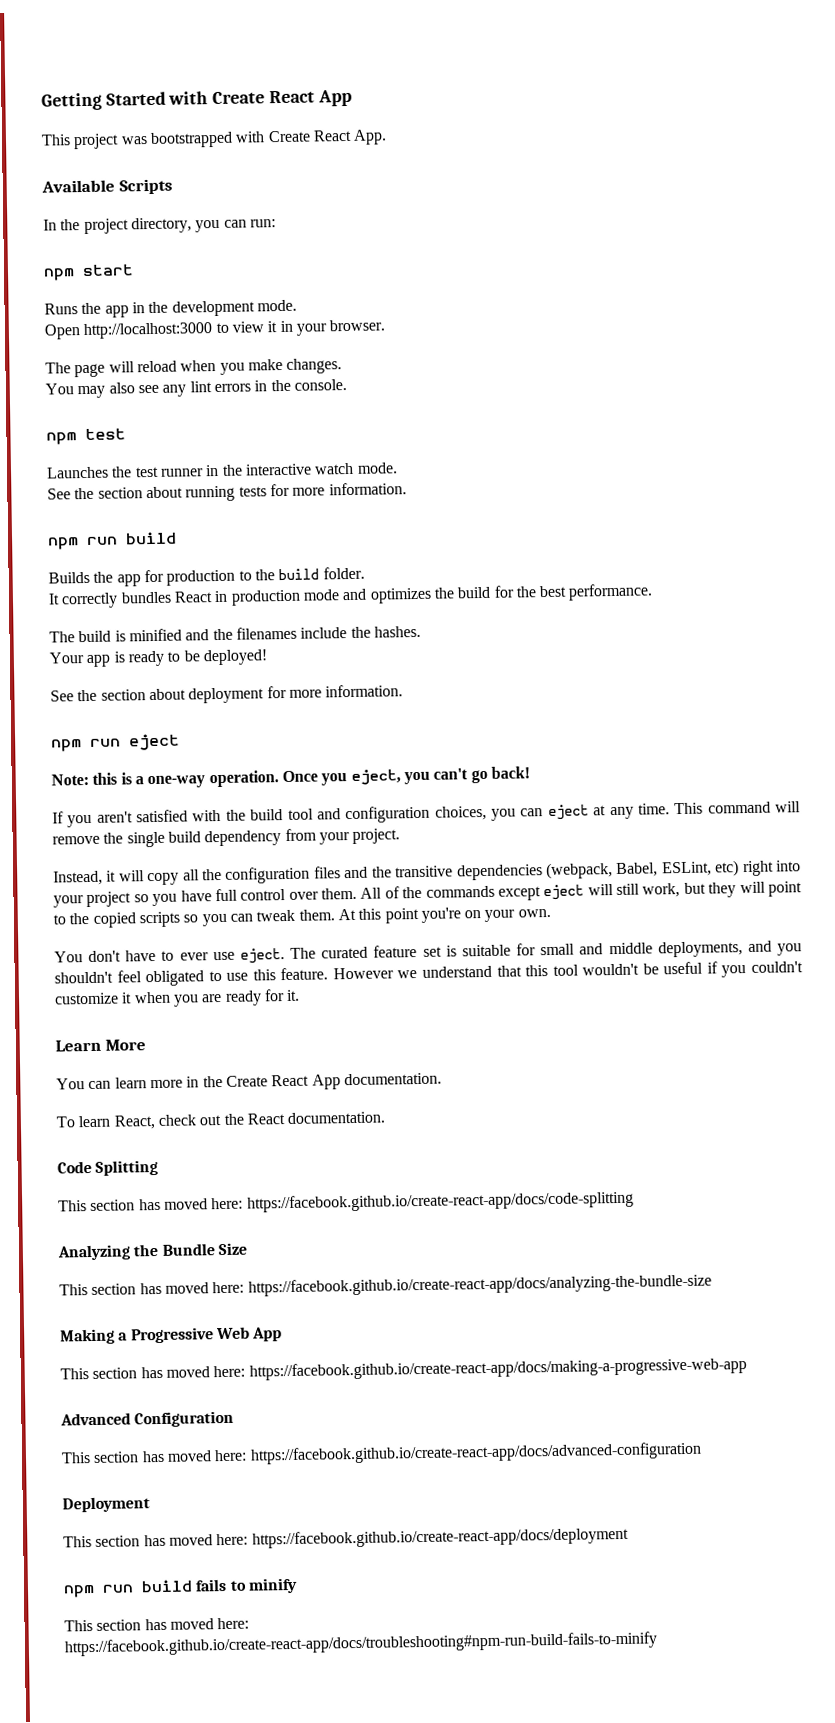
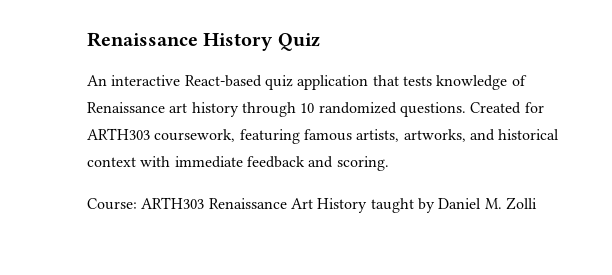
- Getting Started with Create React App
- This project was bootstrapped with Create React App.
- Available Scripts
- In the project directory, you can run:
- npm start
- Runs the app in the development mode.
- Open http://localhost:3000 to view it in your browser.
- The page will reload when you make changes.
- You may also see any lint errors in the console.
- npm test
- Launches the test runner in the interactive watch mode.
- See the section about running tests for more information.
- npm run build
- Builds the app for production to the build folder.
- It correctly bundles React in production mode and optimizes the build for the best performance.
- The build is minified and the filenames include the hashes.
- Your app is ready to be deployed!
- See the section about deployment for more information.
- npm run eject
- Note: this is a one-way operation. Once you eject, you can't go back!
- If you aren't satisfied with the build tool and configuration choices, you can eject at any time. This command will remove the single build dependency from your project.
- Instead, it will copy all the configuration files and the transitive dependencies (webpack, Babel, ESLint, etc) right into your project so you have full control over them. All of the commands except eject will still work, but they will point to the copied scripts so you can tweak them. At this point you're on your own.
- You don't have to ever use eject. The curated feature set is suitable for small and middle deployments, and you shouldn't feel obligated to use this feature. However we understand that this tool wouldn't be useful if you couldn't customize it when you are ready for it.
- Learn More
- You can learn more in the Create React App documentation.
- To learn React, check out the React documentation.
- Code Splitting
- This section has moved here: https://facebook.github.io/create-react-app/docs/code-splitting
- Analyzing the Bundle Size
- This section has moved here: https://facebook.github.io/create-react-app/docs/analyzing-the-bundle-size
- Making a Progressive Web App
- This section has moved here: https://facebook.github.io/create-react-app/docs/making-a-progressive-web-app
- Advanced Configuration
- This section has moved here: https://facebook.github.io/create-react-app/docs/advanced-configuration
- Deployment
- This section has moved here: https://facebook.github.io/create-react-app/docs/deployment
- npm run build fails to minify
- This section has moved here: https://facebook.github.io/create-react-app/docs/troubleshooting#npm-run-build-fails-to-minify
+ Renaissance History Quiz
+ An interactive React-based quiz application that tests knowledge of Renaissance art history through 10 randomized questions. Created for ARTH303 coursework, featuring famous artists, artworks, and historical context with immediate feedback and scoring.
+ Course: ARTH303 Renaissance Art History taught by Daniel M. Zolli

